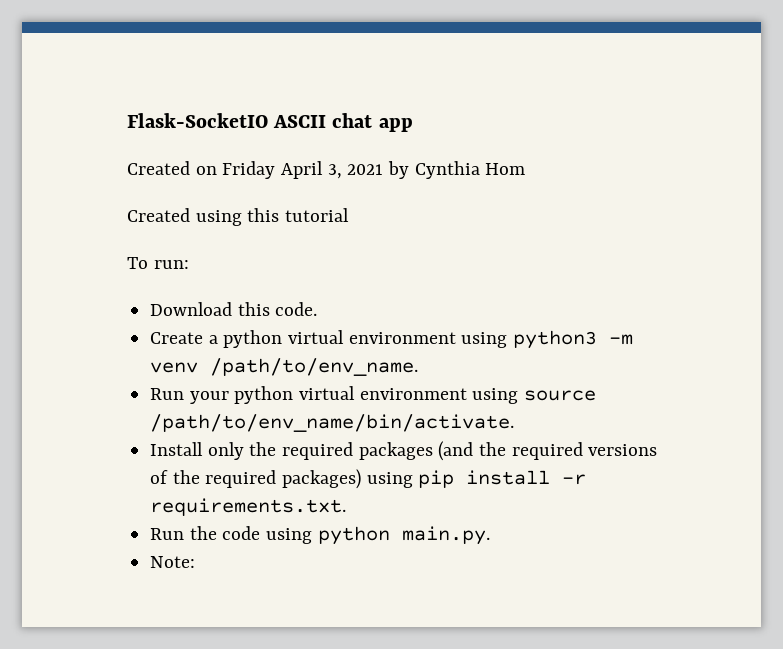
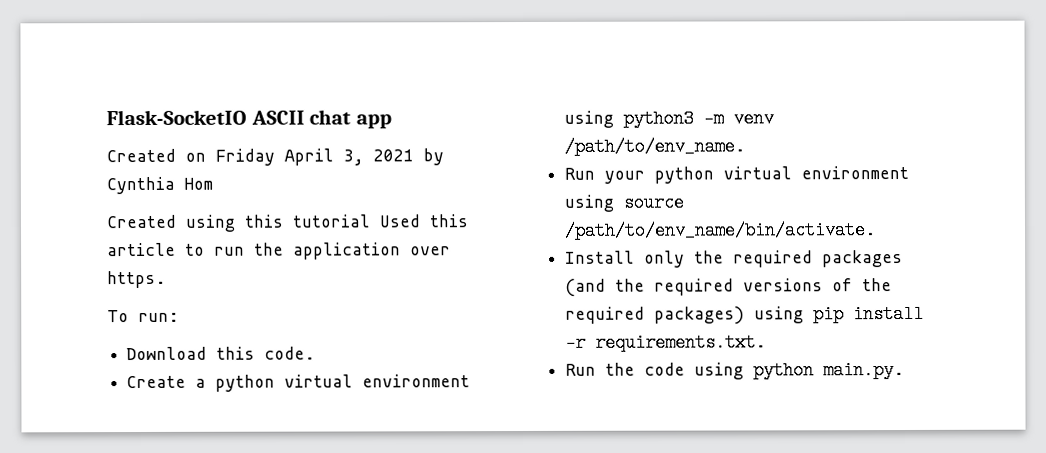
- Created using this tutorial
+ Created using this tutorial Used this article to run the application over https.
- Note:

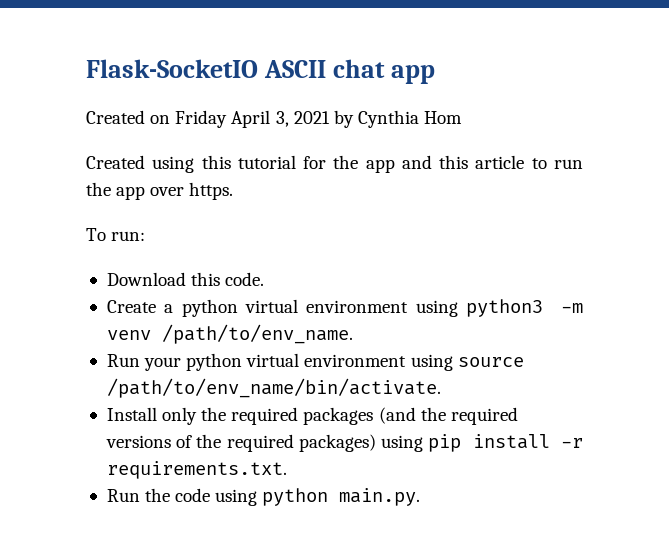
- Created using this tutorial Used this article to run the application over https.
+ Created using this tutorial for the app and this article to run the app over https.

